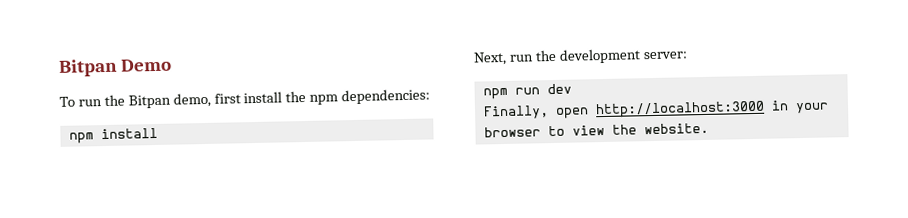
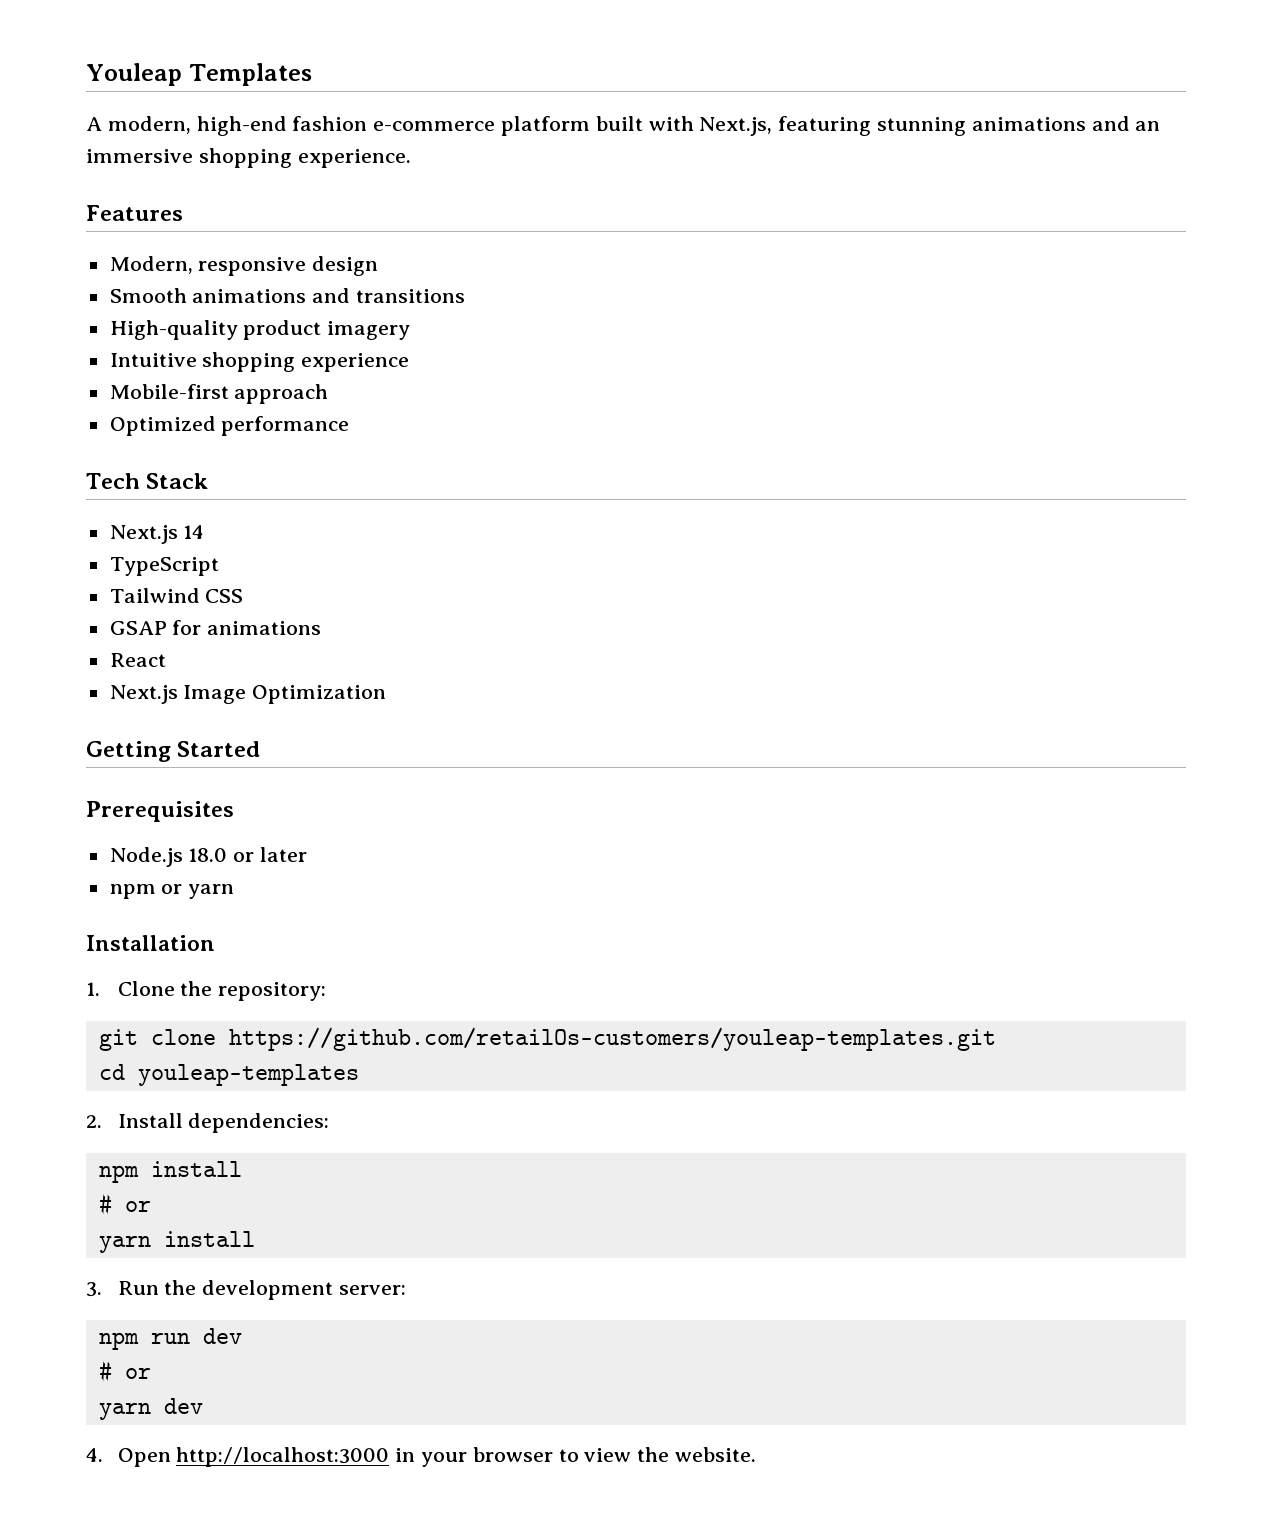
- Bitpan Demo
- To run the Bitpan demo, first install the npm dependencies:
+ Youleap Templates
+ A modern, high-end fashion e-commerce platform built with Next.js, featuring stunning animations and an immersive shopping experience.
+ Features
+ Modern, responsive design
+ Smooth animations and transitions
+ High-quality product imagery
+ Intuitive shopping experience
+ Mobile-first approach
+ Optimized performance
+ Tech Stack
+ Next.js 14
+ TypeScript
+ Tailwind CSS
+ GSAP for animations
+ React
+ Next.js Image Optimization
+ Getting Started
+ Prerequisites
+ Node.js 18.0 or later
+ npm or yarn
+ Installation
+ 1. Clone the repository:
+ git clone https://github.com/retailOs-customers/youleap-templates.git
+ cd youleap-templates
+ 2. Install dependencies:
  npm install
- Next, run the development server:
+ # or
+ yarn install
+ 3. Run the development server:
  npm run dev
- Finally, open http://localhost:3000 in your browser to view the website.
+ # or
+ yarn dev
+ 4. Open http://localhost:3000 in your browser to view the website.

